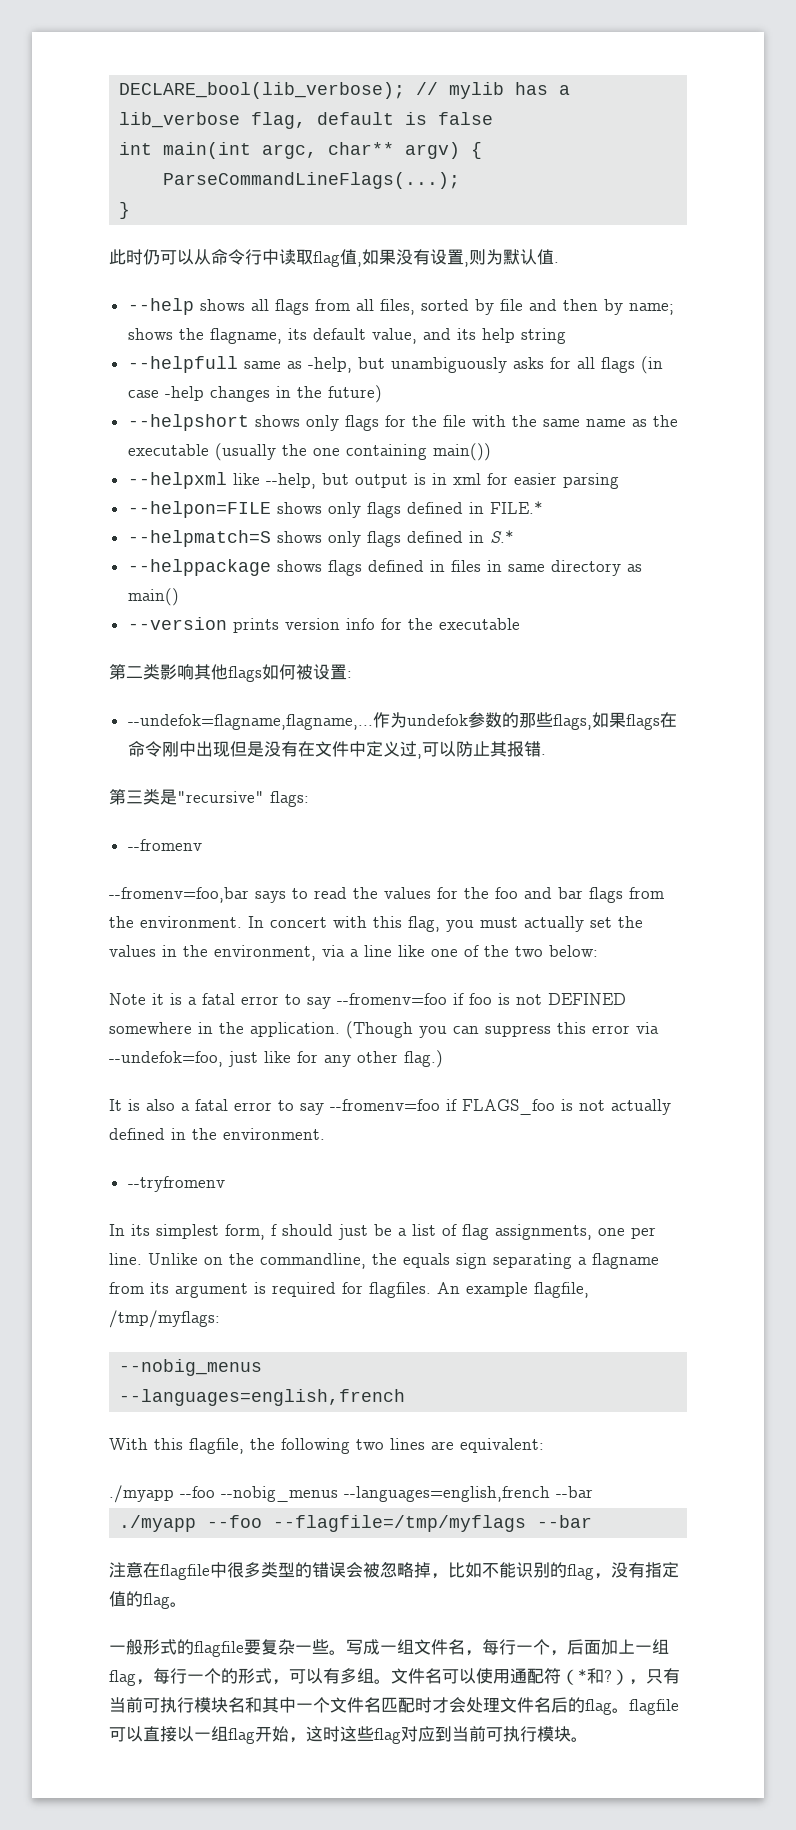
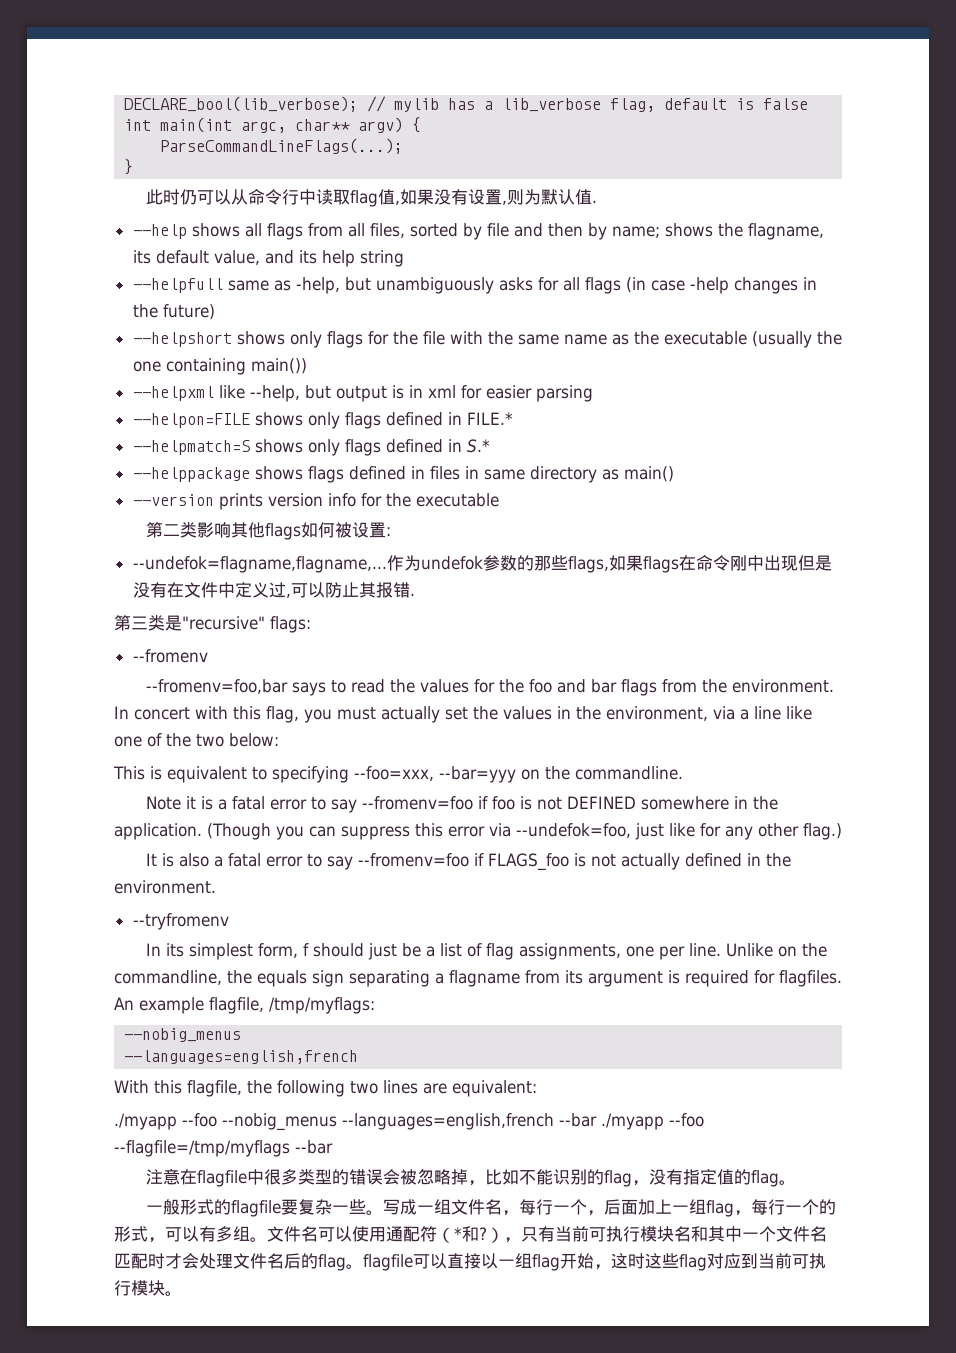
+ This is equivalent to specifying --foo=xxx, --bar=yyy on the commandline.
- ./myapp --foo --nobig_menus --languages=english,french --bar
- ./myapp --foo --flagfile=/tmp/myflags --bar
+ ./myapp --foo --nobig_menus --languages=english,french --bar ./myapp --foo --flagfile=/tmp/myflags --bar

